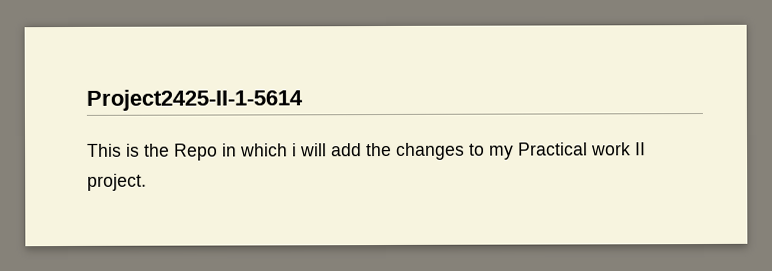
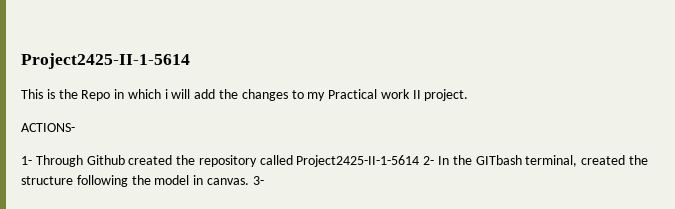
+ ACTIONS-
+ 1- Through Github created the repository called Project2425-II-1-5614 2- In the GITbash terminal, created the structure following the model in canvas. 3-

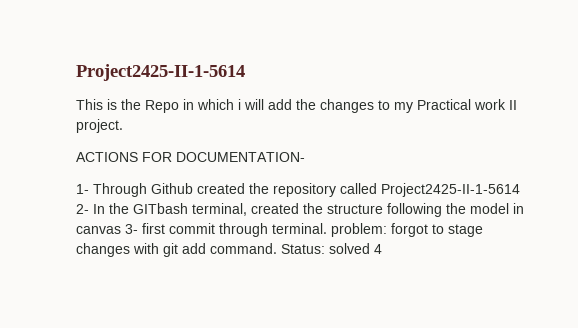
- ACTIONS-
+ ACTIONS FOR DOCUMENTATION-
- 1- Through Github created the repository called Project2425-II-1-5614 2- In the GITbash terminal, created the structure following the model in canvas. 3-
+ 1- Through Github created the repository called Project2425-II-1-5614 2- In the GITbash terminal, created the structure following the model in canvas 3- first commit through terminal. problem: forgot to stage changes with git add command. Status: solved 4

